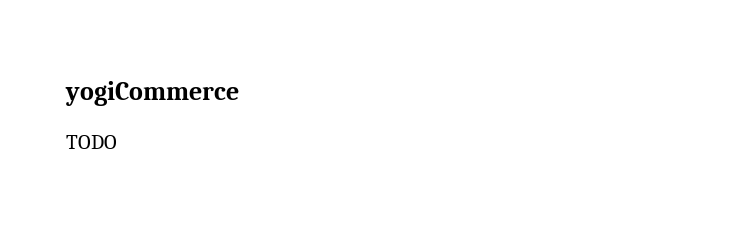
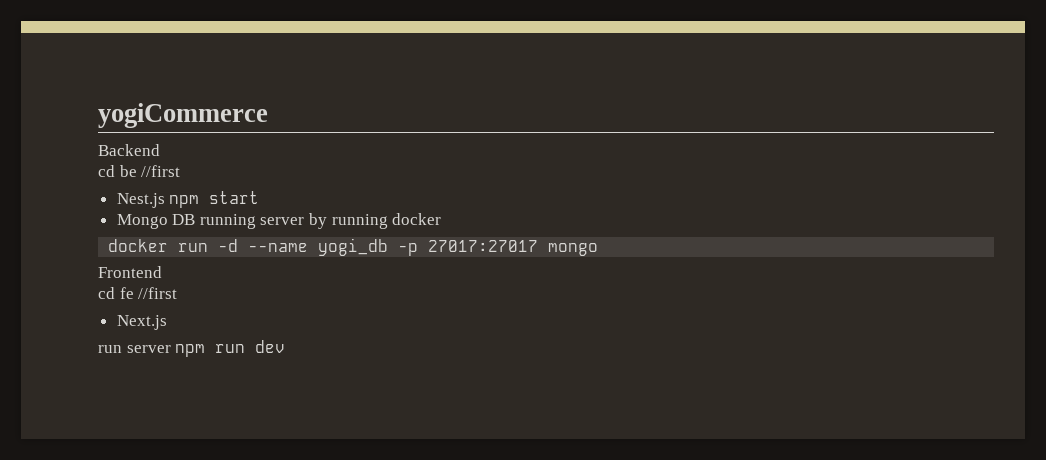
- TODO
+ Backend
+ cd be //first
+ Nest.js npm start
+ Mongo DB running server by running docker
+ docker run -d --name yogi_db -p 27017:27017 mongo
+ Frontend
+ cd fe //first
+ Next.js
+ run server npm run dev

